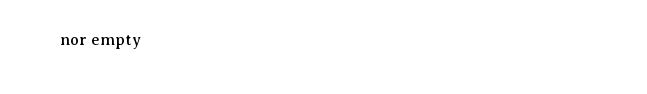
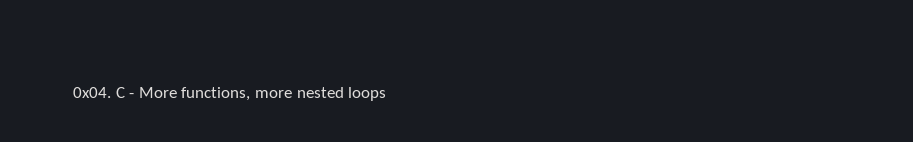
- nor empty
+ 0x04. C - More functions, more nested loops

